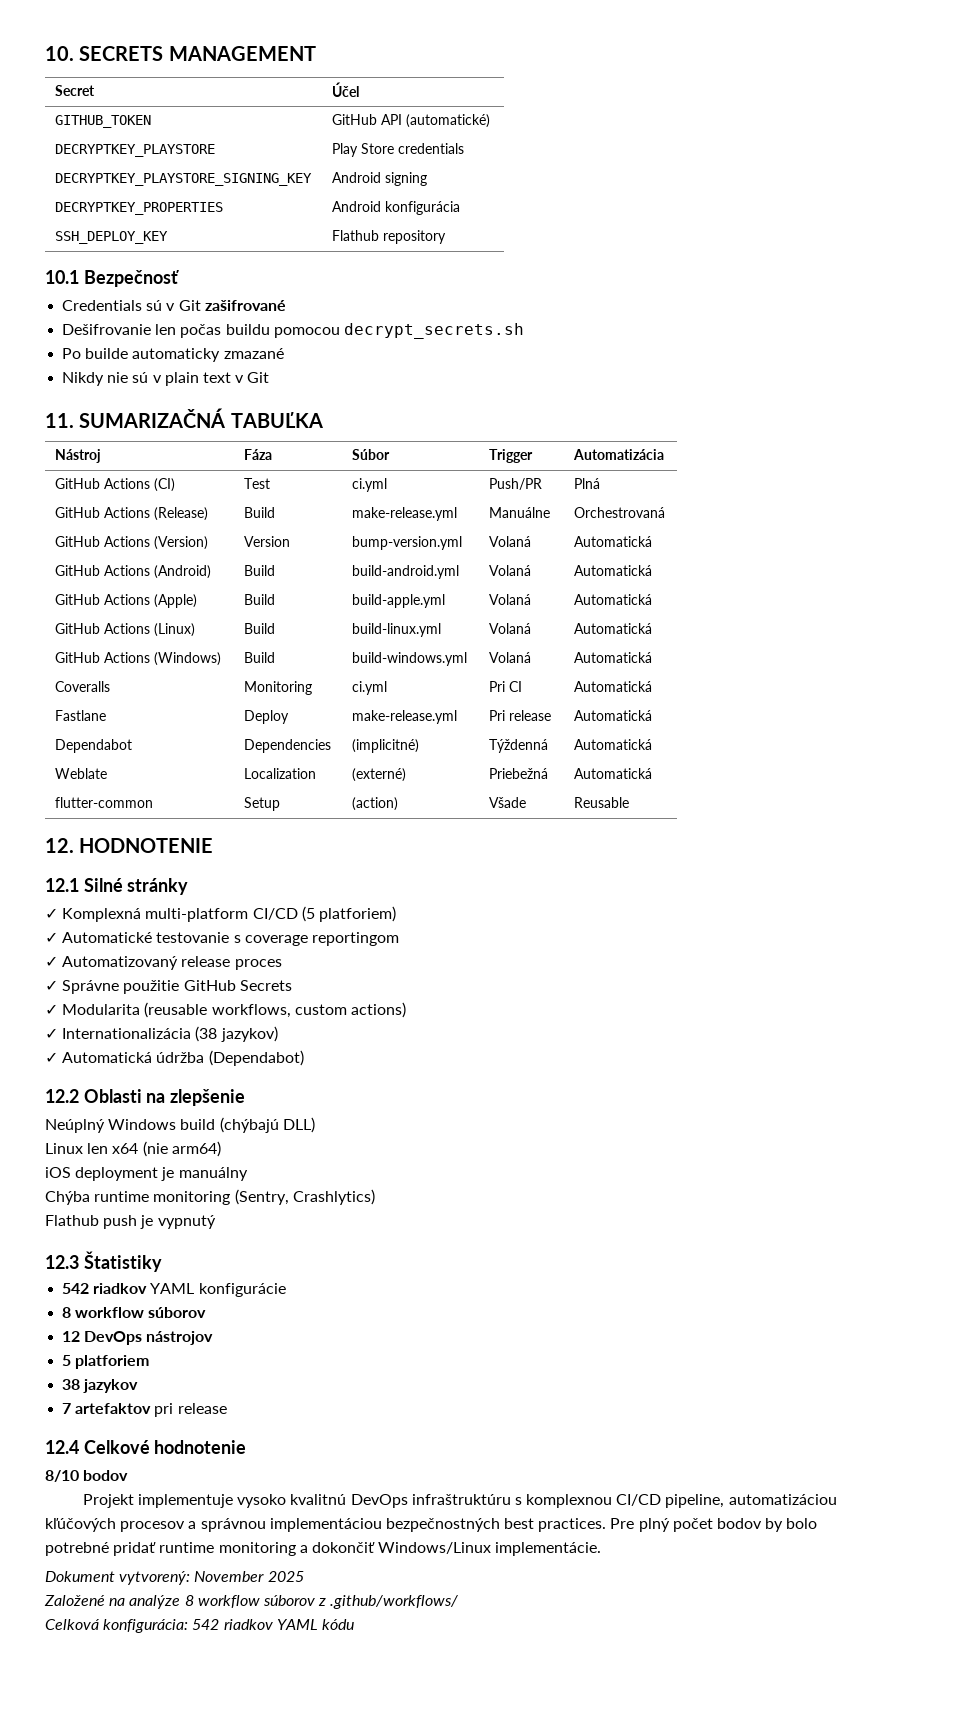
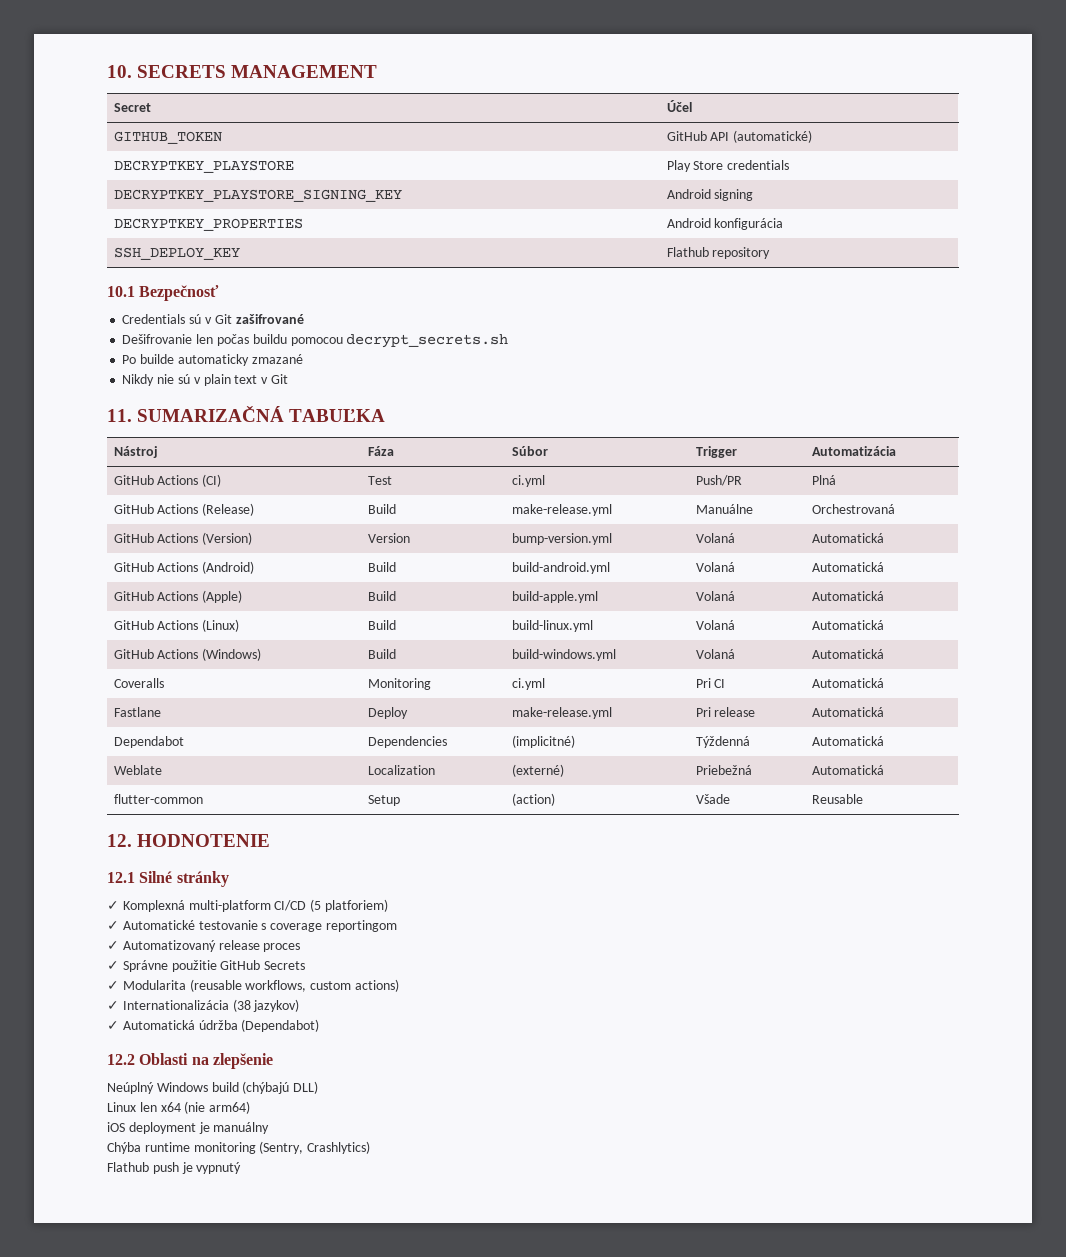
- 12.3 Štatistiky
- 542 riadkov YAML konfigurácie
- 8 workflow súborov
- 12 DevOps nástrojov
- 5 platforiem
- 38 jazykov
- 7 artefaktov pri release
- 12.4 Celkové hodnotenie
- 8/10 bodov
- Projekt implementuje vysoko kvalitnú DevOps infraštruktúru s komplexnou CI/CD pipeline, automatizáciou kľúčových procesov a správnou implementáciou bezpečnostných best practices. Pre plný počet bodov by bolo potrebné pridať runtime monitoring a dokončiť Windows/Linux implementácie.
- Dokument vytvorený: November 2025
- Založené na analýze 8 workflow súborov z .github/workflows/
- Celková konfigurácia: 542 riadkov YAML kódu

